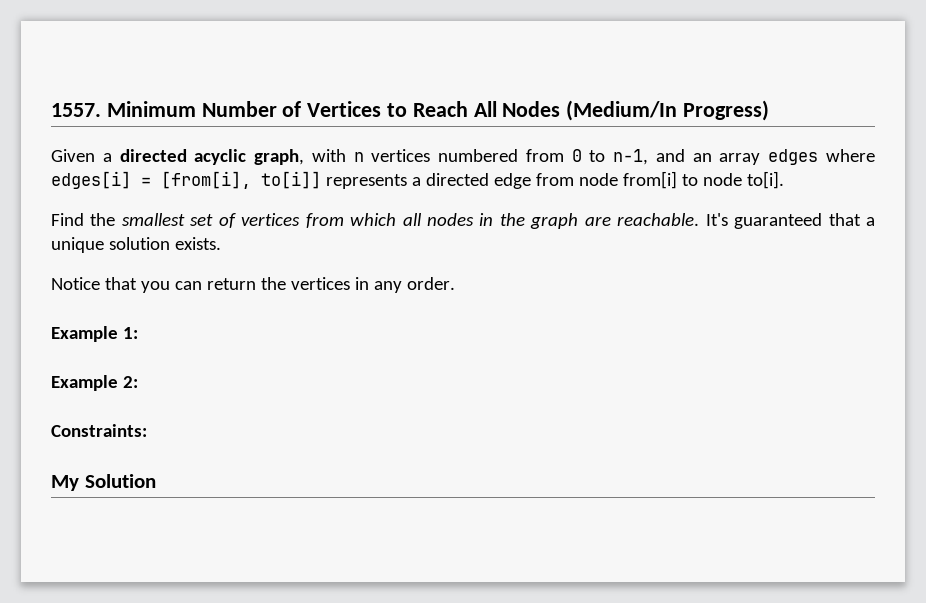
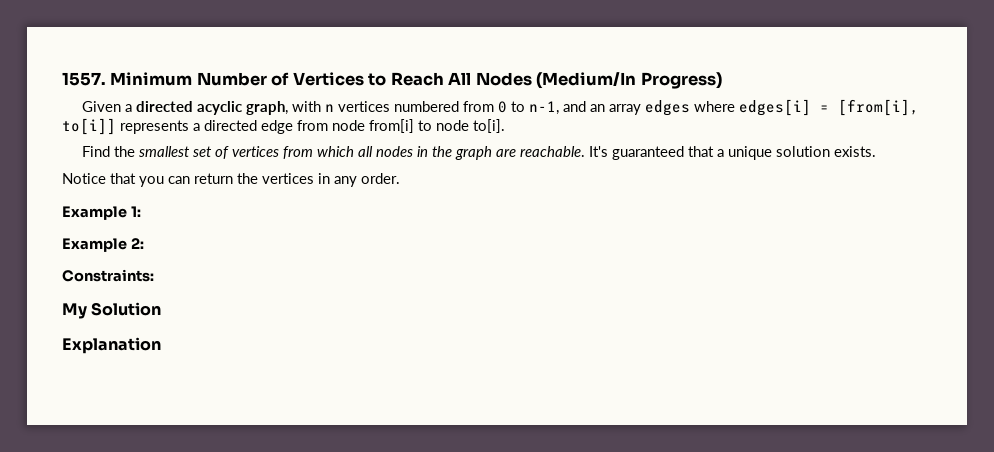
+ Explanation

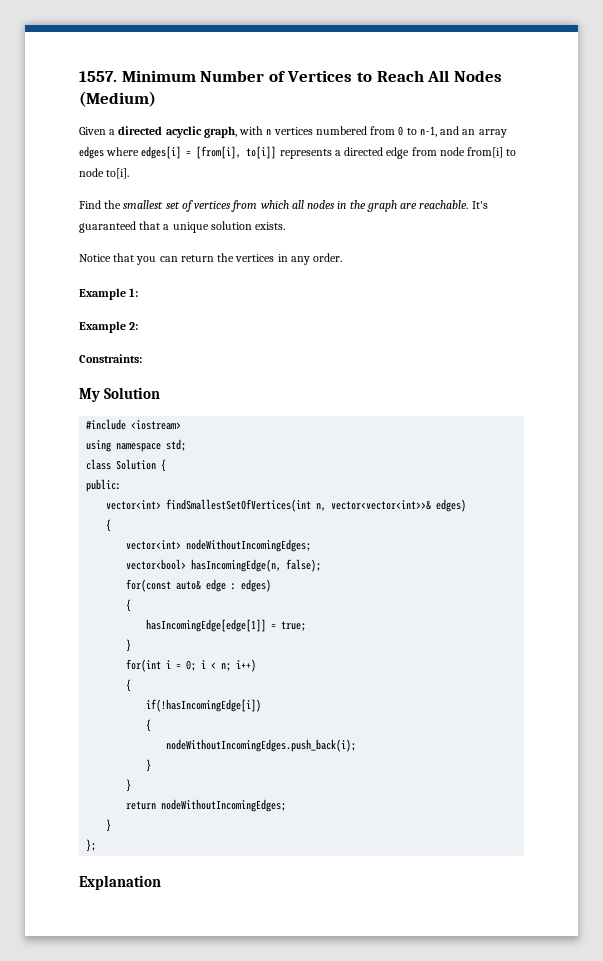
- Minimum Number of Vertices to Reach All Nodes (Medium/In Progress)
+ Minimum Number of Vertices to Reach All Nodes (Medium)
+ #include <iostream>
+ using namespace std;
+ class Solution {
+ public:
+ vector<int> findSmallestSetOfVertices(int n, vector<vector<int>>& edges)
+ {
+ vector<int> nodeWithoutIncomingEdges;
+ vector<bool> hasIncomingEdge(n, false);
+ for(const auto& edge : edges)
+ {
+ hasIncomingEdge[edge[1]] = true;
+ }
+ for(int i = 0; i < n; i++)
+ {
+ if(!hasIncomingEdge[i])
+ {
+ nodeWithoutIncomingEdges.push_back(i);
+ }
+ }
+ return nodeWithoutIncomingEdges;
+ }
+ };

